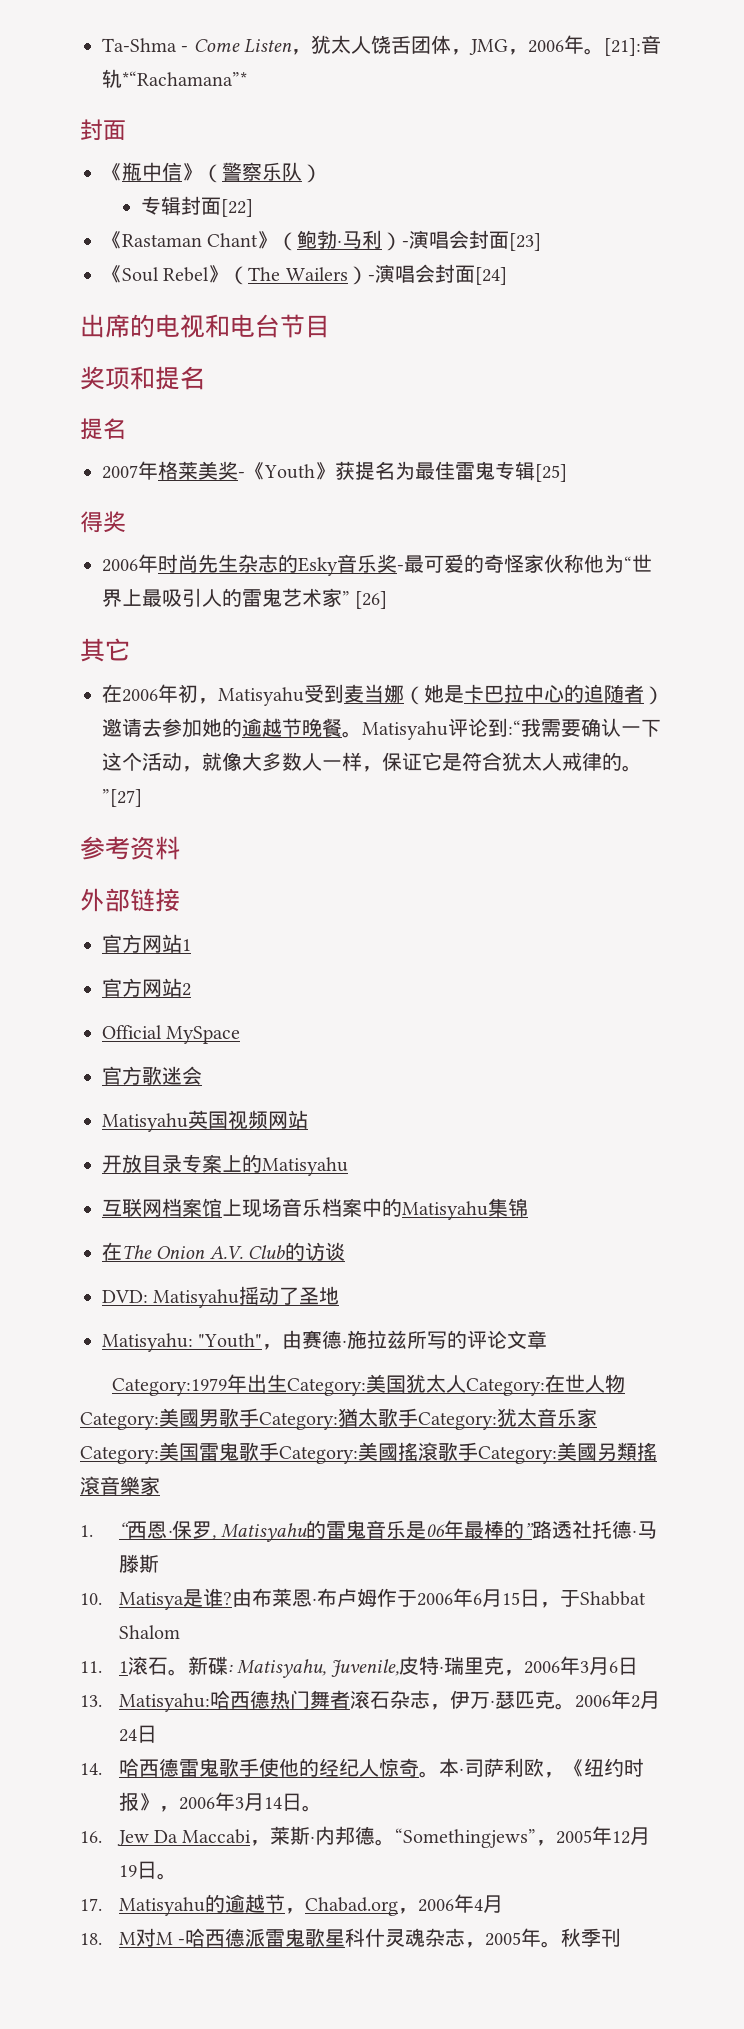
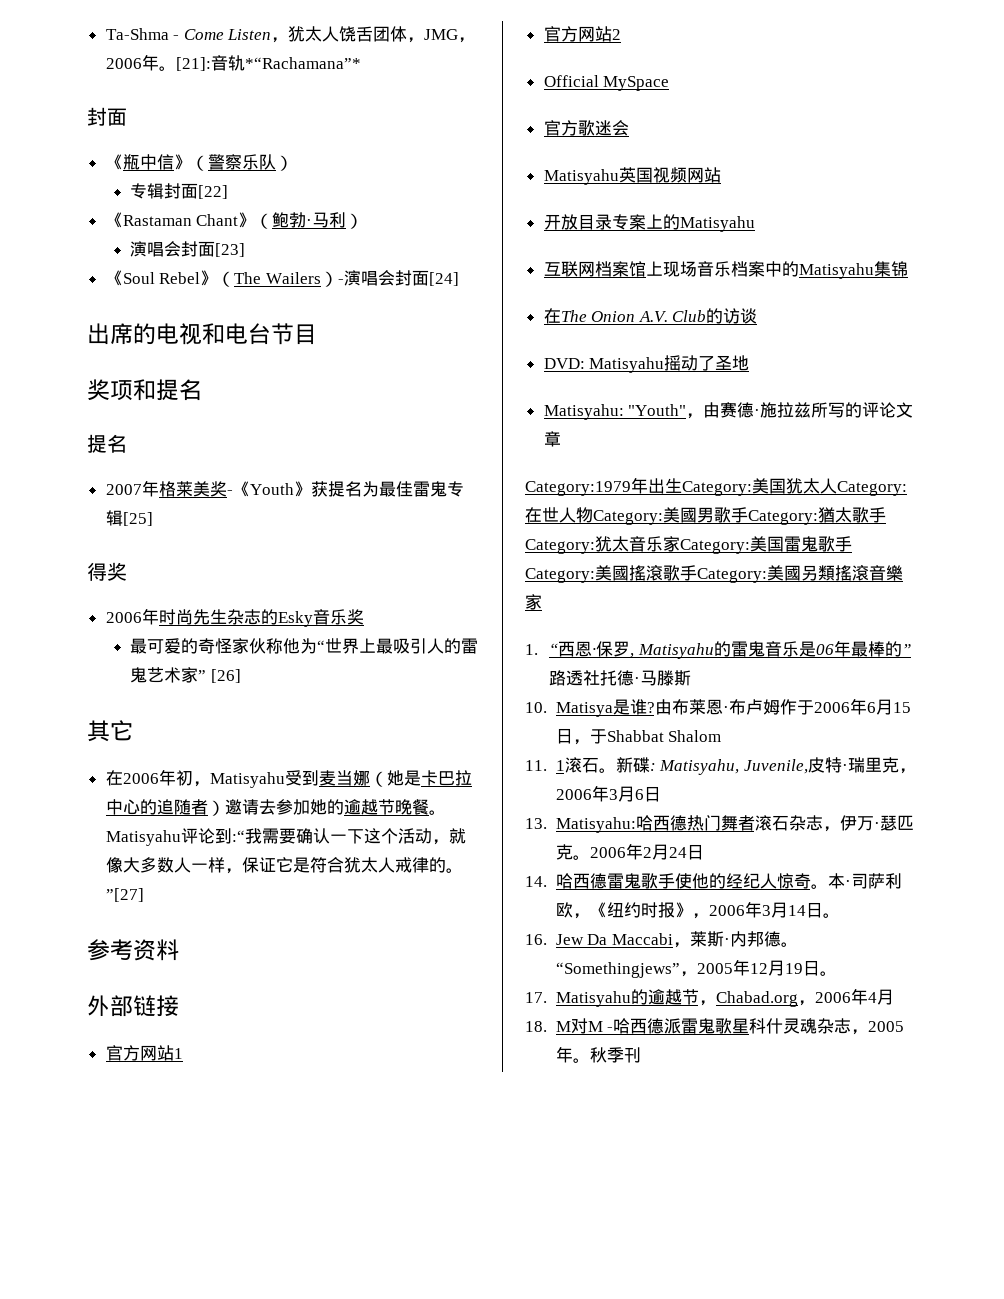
- 《Rastaman Chant》（鲍勃·马利）-演唱会封面[23]
+ 《Rastaman Chant》（鲍勃·马利）
+ 演唱会封面[23]
- 2006年时尚先生杂志的Esky音乐奖-最可爱的奇怪家伙称他为“世界上最吸引人的雷鬼艺术家” [26]
+ 2006年时尚先生杂志的Esky音乐奖
+ 最可爱的奇怪家伙称他为“世界上最吸引人的雷鬼艺术家” [26]

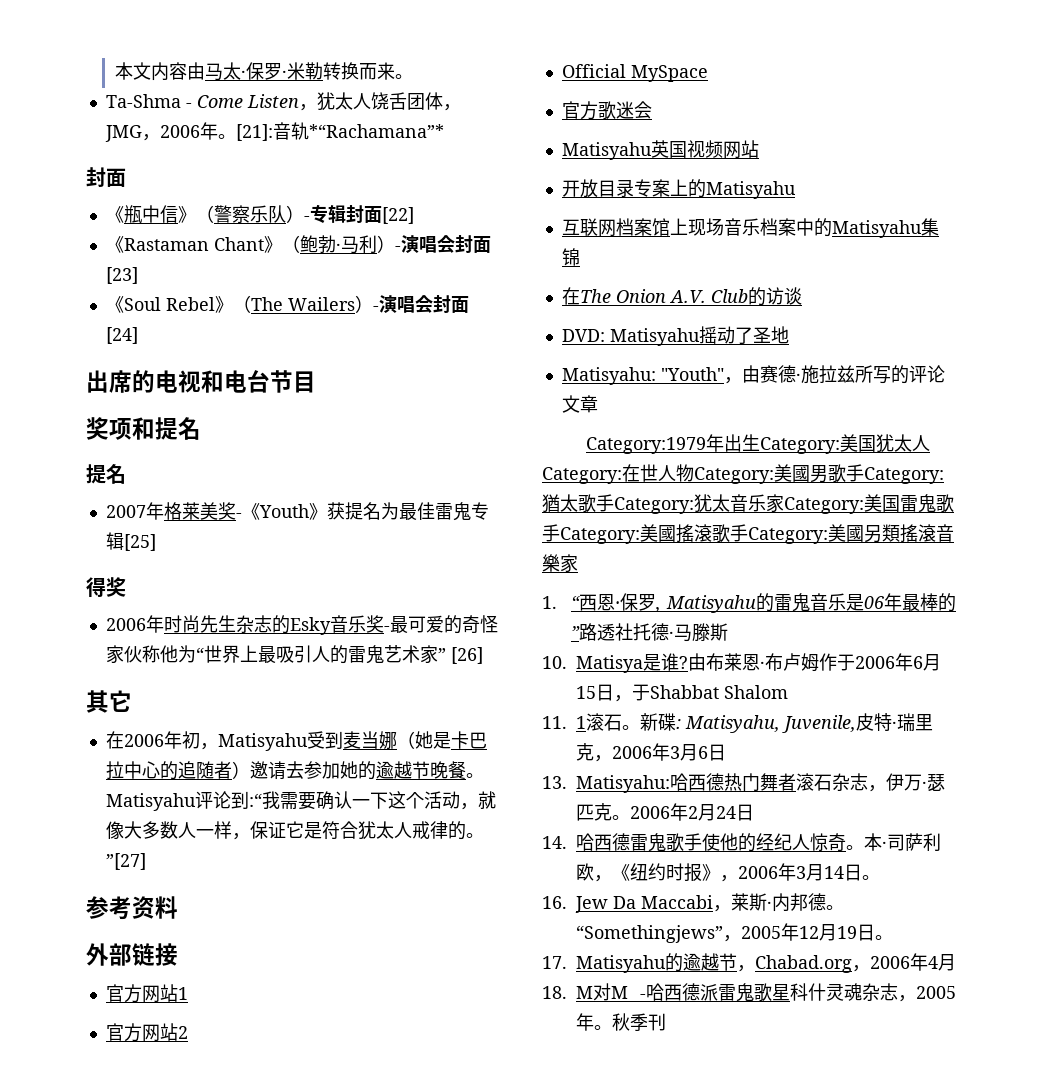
+ 本文内容由马太·保罗·米勒转换而来。
- 《瓶中信》（警察乐队）
- 专辑封面[22]
+ 《瓶中信》（警察乐队）-专辑封面[22]
- 《Rastaman Chant》（鲍勃·马利）
- 演唱会封面[23]
+ 《Rastaman Chant》（鲍勃·马利）-演唱会封面[23]
- 2006年时尚先生杂志的Esky音乐奖
- 最可爱的奇怪家伙称他为“世界上最吸引人的雷鬼艺术家” [26]
+ 2006年时尚先生杂志的Esky音乐奖-最可爱的奇怪家伙称他为“世界上最吸引人的雷鬼艺术家” [26]

